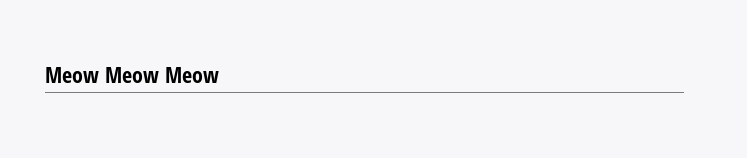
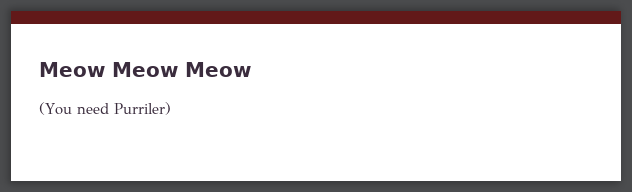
+ (You need Purriler)

